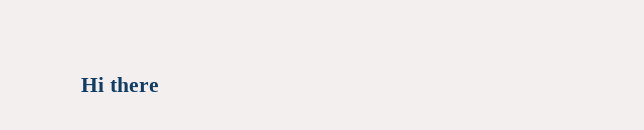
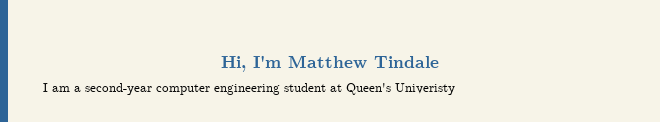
- Hi there
+ Hi, I'm Matthew Tindale
+ I am a second-year computer engineering student at Queen's Univeristy

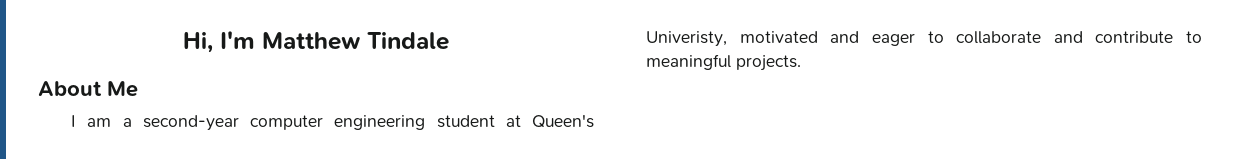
+ About Me
- I am a second-year computer engineering student at Queen's Univeristy
+ I am a second-year computer engineering student at Queen's Univeristy, motivated and eager to collaborate and contribute to meaningful projects.

